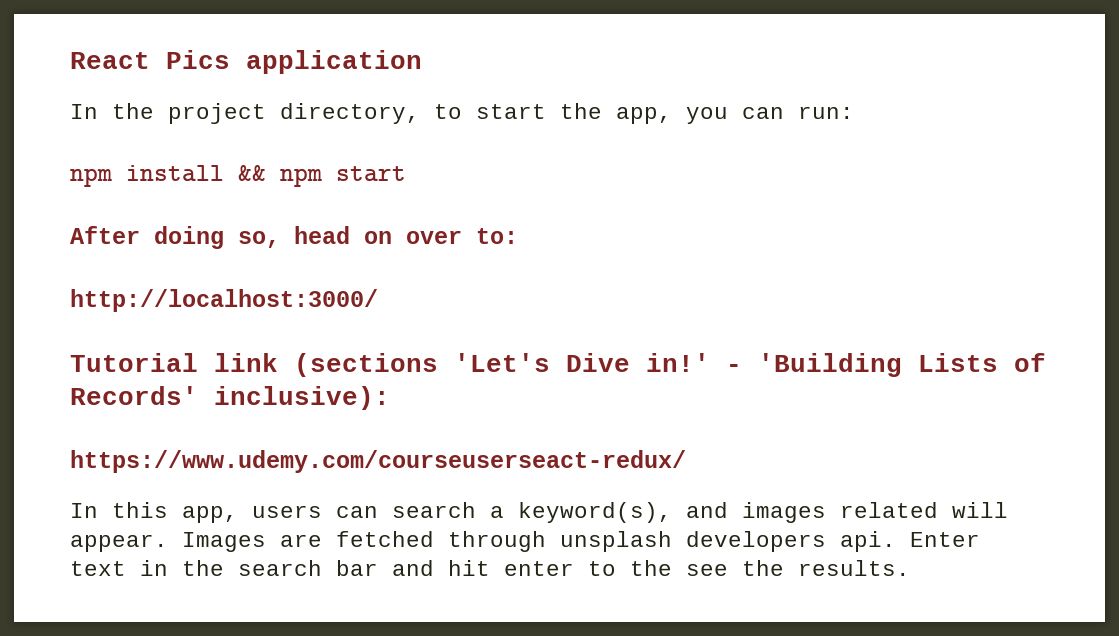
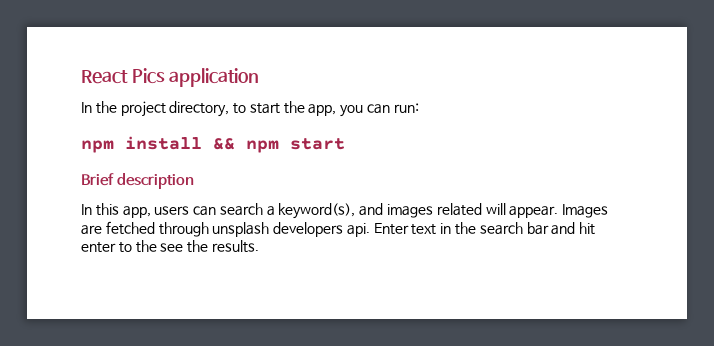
- After doing so, head on over to:
- http://localhost:3000/
- Tutorial link (sections 'Let's Dive in!' - 'Building Lists of Records' inclusive):
- https://www.udemy.com/courseuserseact-redux/
+ Brief description

